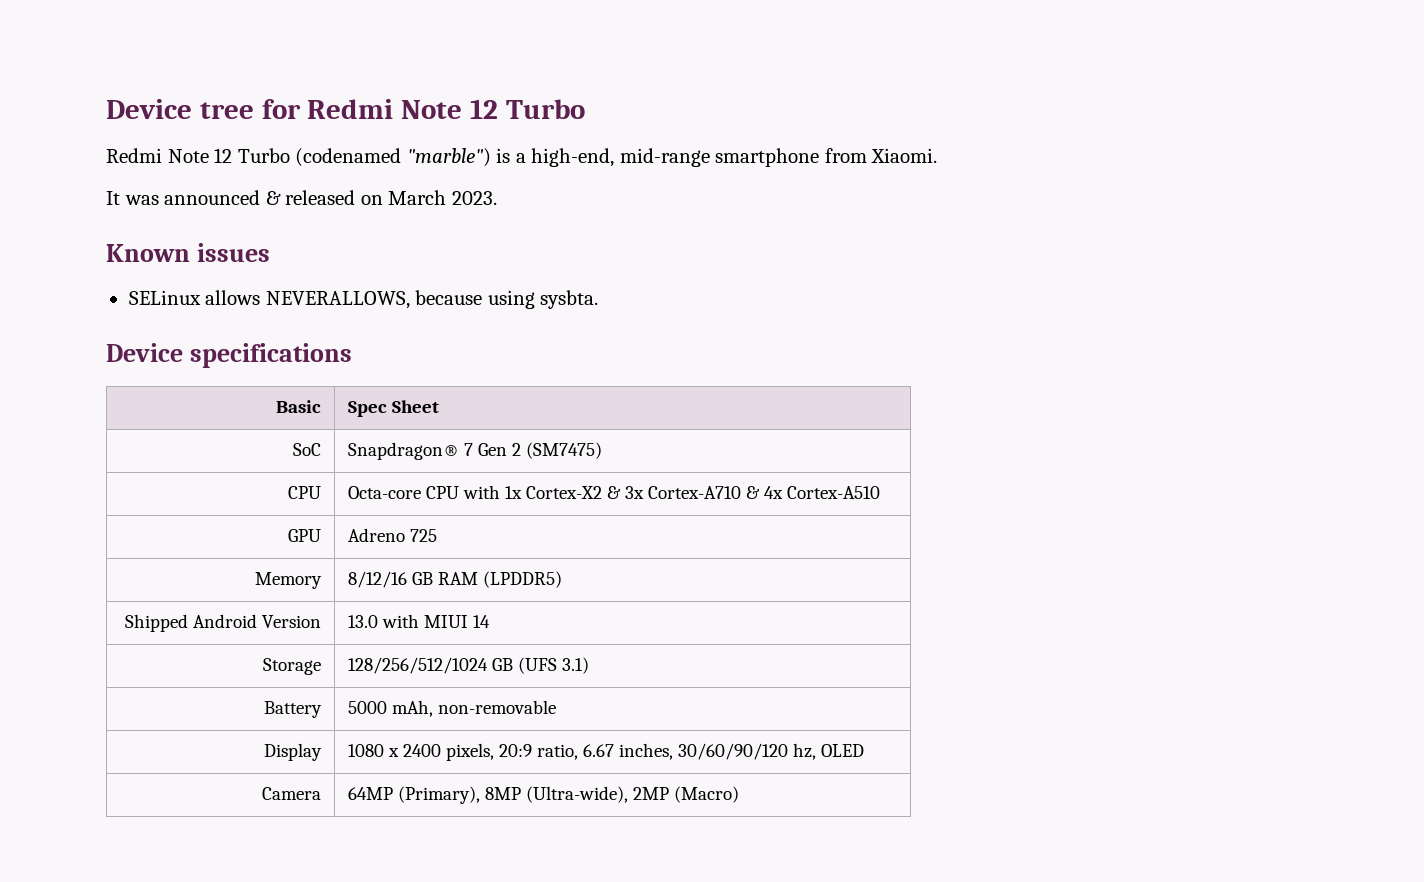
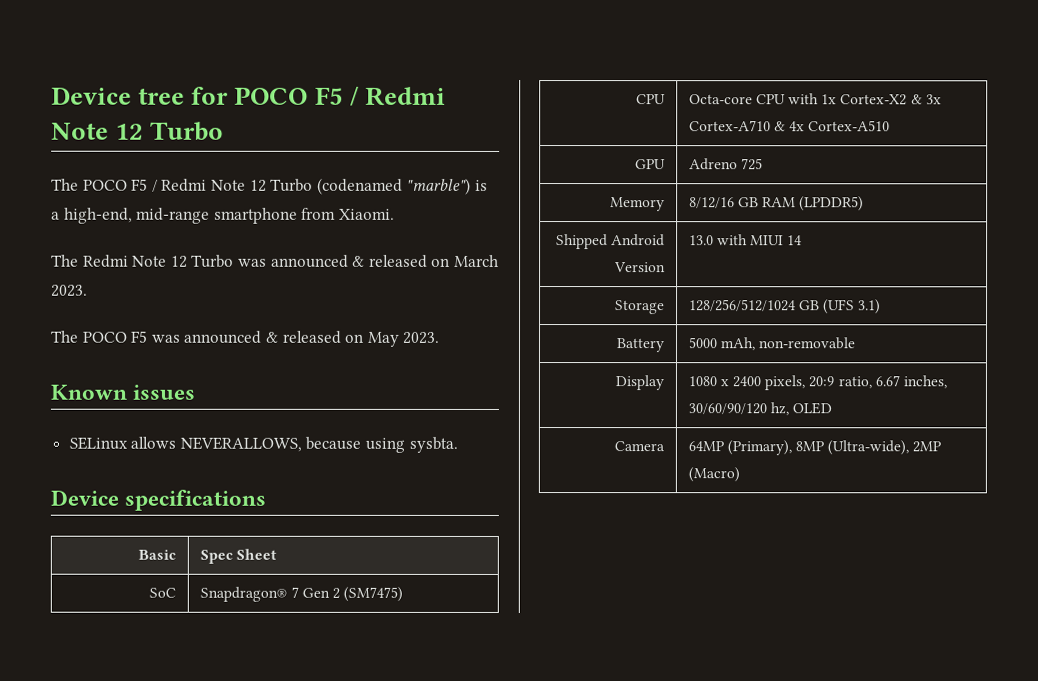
- Device tree for Redmi Note 12 Turbo
+ Device tree for POCO F5 / Redmi Note 12 Turbo
- Redmi Note 12 Turbo (codenamed "marble") is a high-end, mid-range smartphone from Xiaomi.
+ The POCO F5 / Redmi Note 12 Turbo (codenamed "marble") is a high-end, mid-range smartphone from Xiaomi.
- It was announced & released on March 2023.
+ The Redmi Note 12 Turbo was announced & released on March 2023.
+ The POCO F5 was announced & released on May 2023.

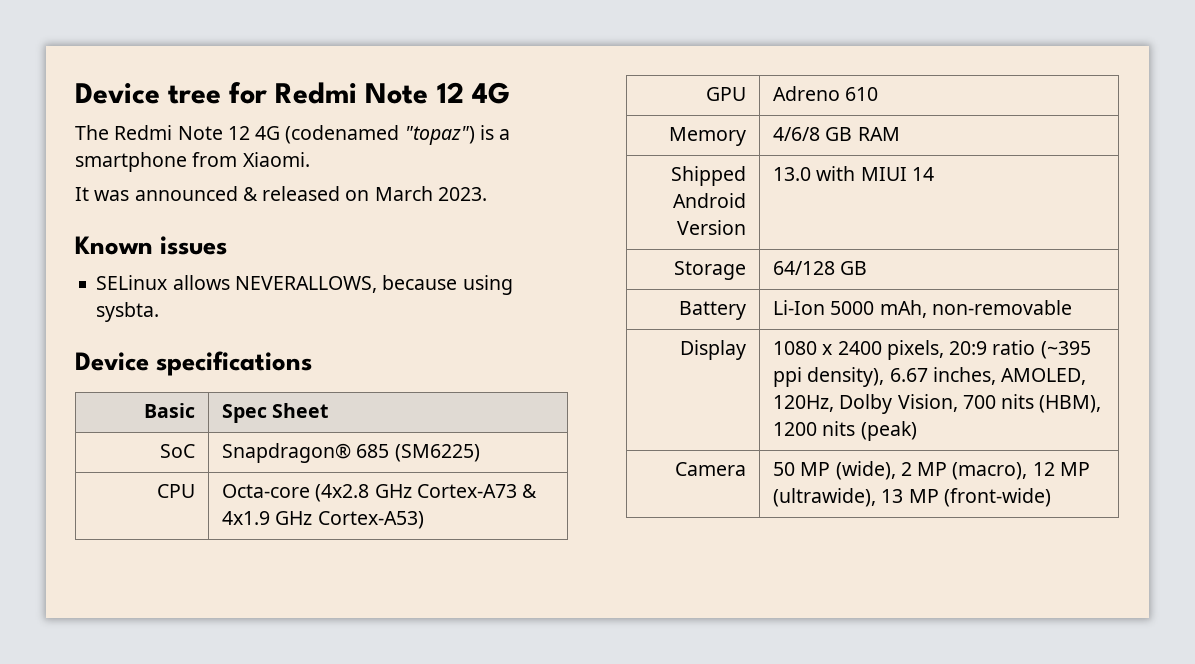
- Device tree for POCO F5 / Redmi Note 12 Turbo
- The POCO F5 / Redmi Note 12 Turbo (codenamed "marble") is a high-end, mid-range smartphone from Xiaomi.
- The Redmi Note 12 Turbo was announced & released on March 2023.
+ Device tree for Redmi Note 12 4G
+ The Redmi Note 12 4G (codenamed "topaz") is a smartphone from Xiaomi.
+ It was announced & released on March 2023.
- The POCO F5 was announced & released on May 2023.
- SoC | Snapdragon® 7 Gen 2 (SM7475)
- CPU | Octa-core CPU with 1x Cortex-X2 & 3x Cortex-A710 & 4x Cortex-A510
+ SoC | Snapdragon® 685 (SM6225)
+ CPU | Octa-core (4x2.8 GHz Cortex-A73 & 4x1.9 GHz Cortex-A53)
- GPU | Adreno 725
+ GPU | Adreno 610
- Memory | 8/12/16 GB RAM (LPDDR5)
+ Memory | 4/6/8 GB RAM
- Storage | 128/256/512/1024 GB (UFS 3.1)
+ Storage | 64/128 GB
- Battery | 5000 mAh, non-removable
+ Battery | Li-Ion 5000 mAh, non-removable
- Display | 1080 x 2400 pixels, 20:9 ratio, 6.67 inches, 30/60/90/120 hz, OLED
- Camera | 64MP (Primary), 8MP (Ultra-wide), 2MP (Macro)
+ Display | 1080 x 2400 pixels, 20:9 ratio (~395 ppi density), 6.67 inches, AMOLED, 120Hz, Dolby Vision, 700 nits (HBM), 1200 nits (peak)
+ Camera | 50 MP (wide), 2 MP (macro), 12 MP (ultrawide), 13 MP (front-wide)

